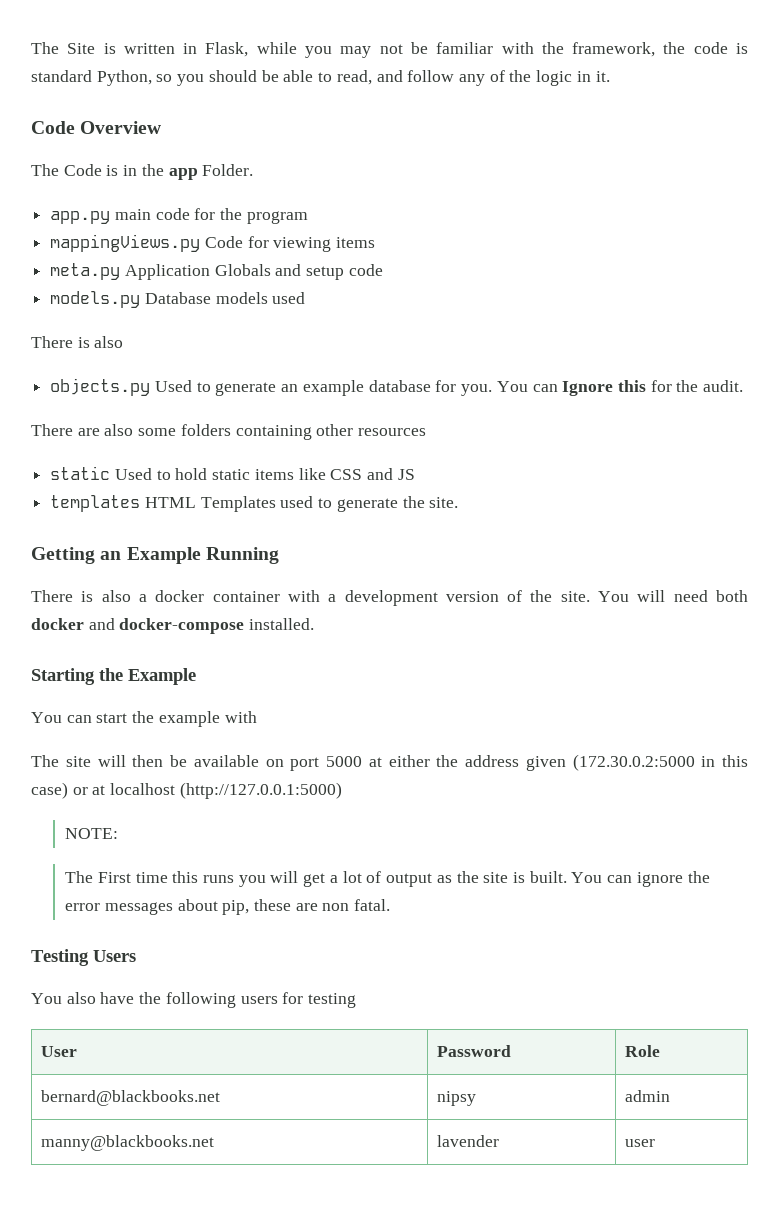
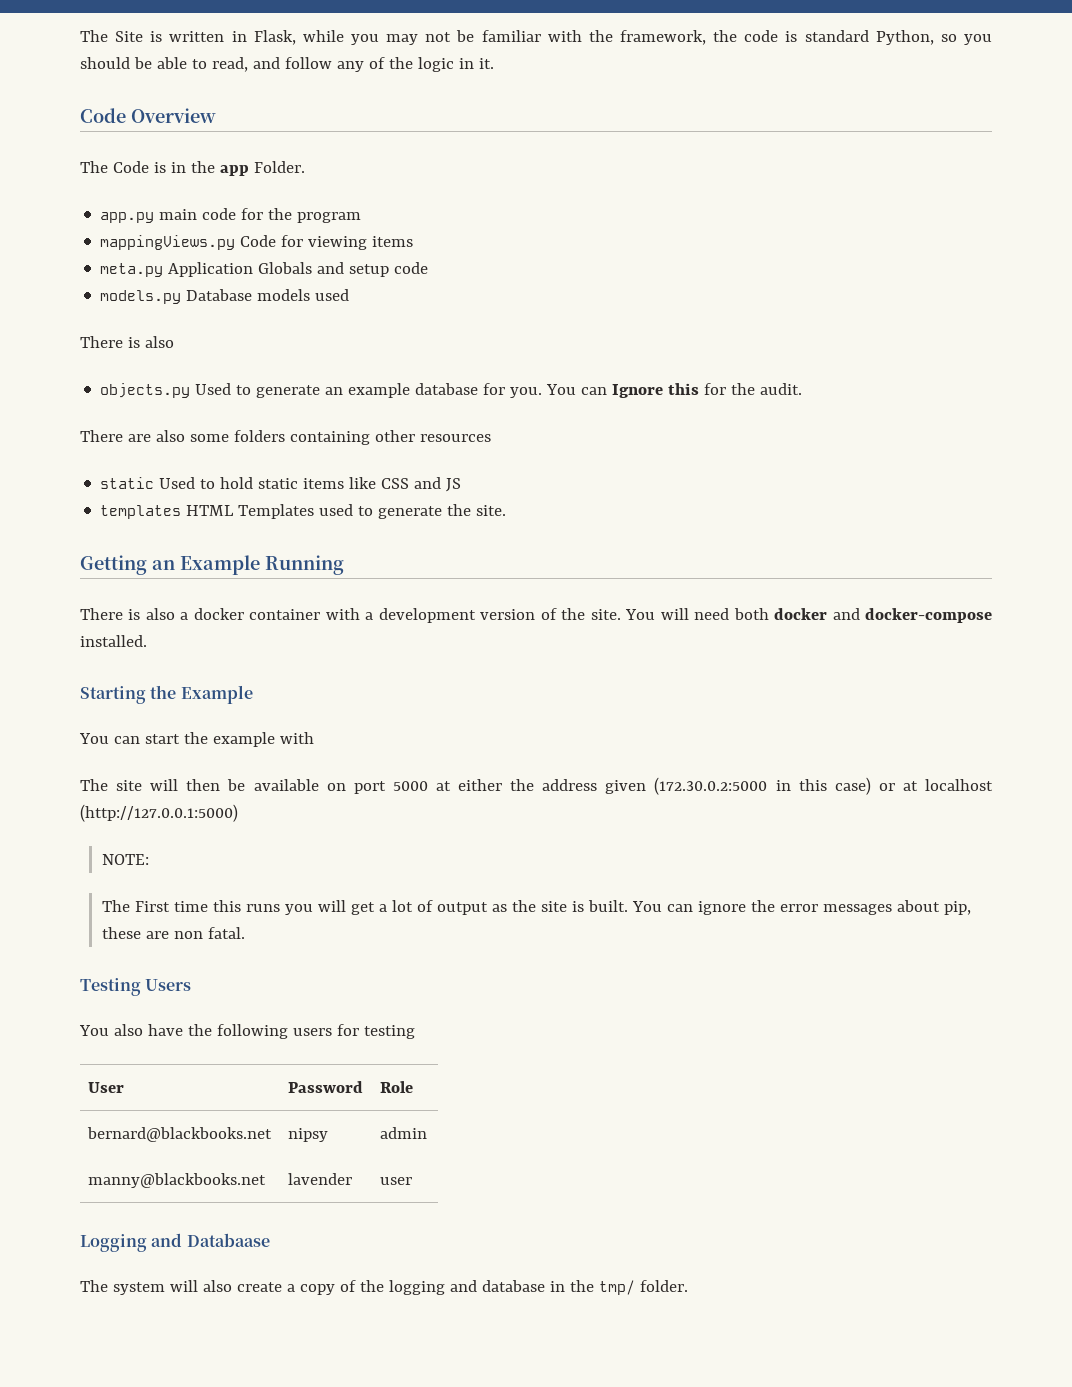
+ Logging and Databaase
+ The system will also create a copy of the logging and database in the tmp/ folder.

